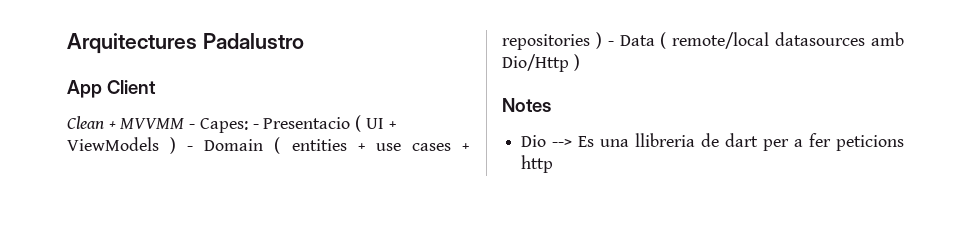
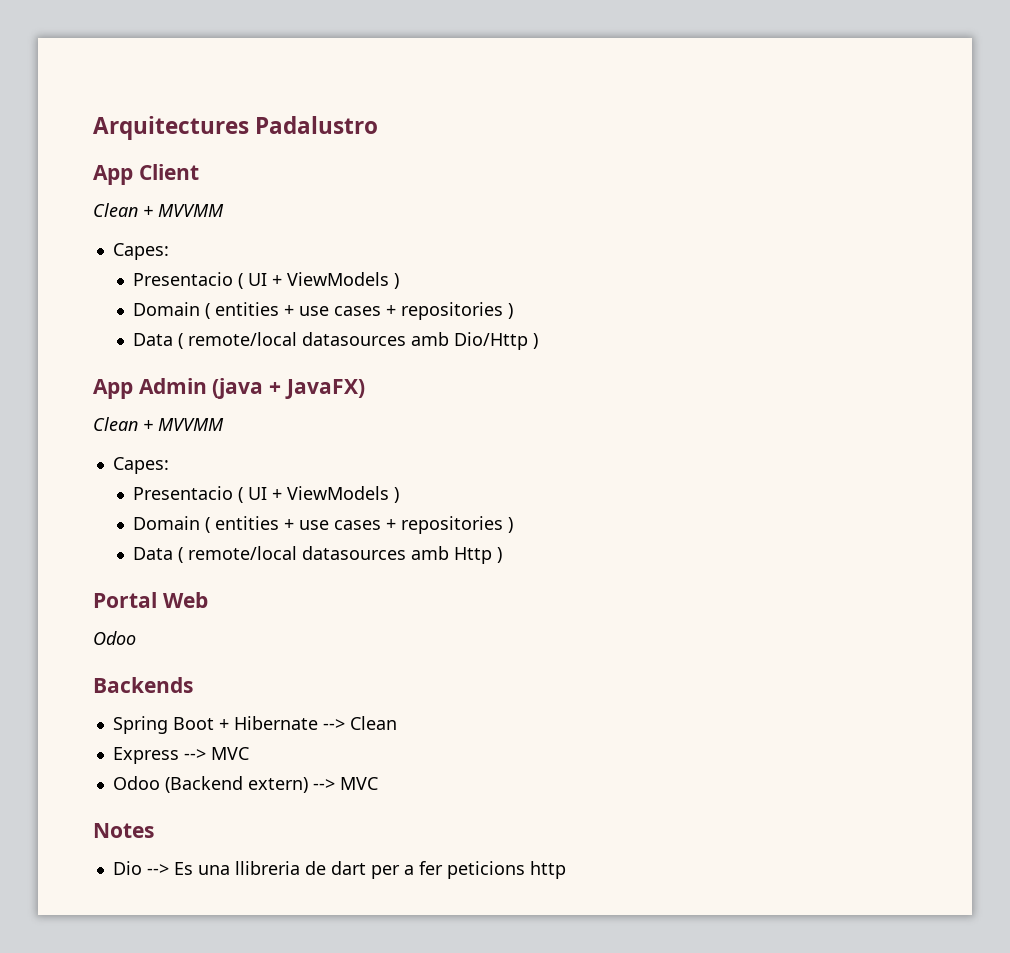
  App Client
- Clean + MVVMM - Capes: - Presentacio ( UI + ViewModels ) - Domain ( entities + use cases + repositories ) - Data ( remote/local datasources amb Dio/Http )
+ Clean + MVVMM
+ Capes:
+ Presentacio ( UI + ViewModels )
+ Domain ( entities + use cases + repositories )
+ Data ( remote/local datasources amb Dio/Http )
+ App Admin (java + JavaFX)
+ Clean + MVVMM
+ Capes:
+ Presentacio ( UI + ViewModels )
+ Domain ( entities + use cases + repositories )
+ Data ( remote/local datasources amb Http )
+ Portal Web
+ Odoo
+ Backends
+ Spring Boot + Hibernate --> Clean
+ Express --> MVC
+ Odoo (Backend extern) --> MVC

